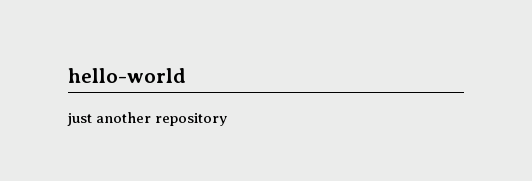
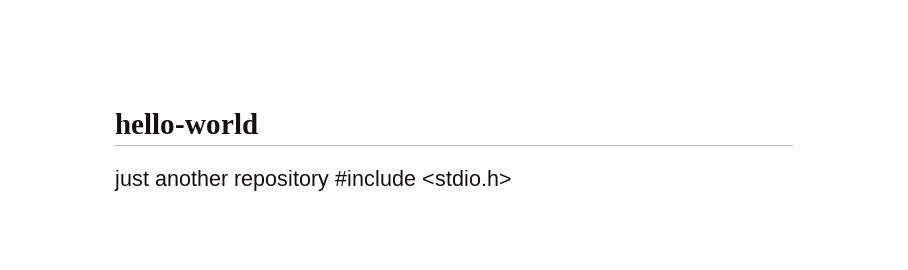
- just another repository
+ just another repository #include <stdio.h>

